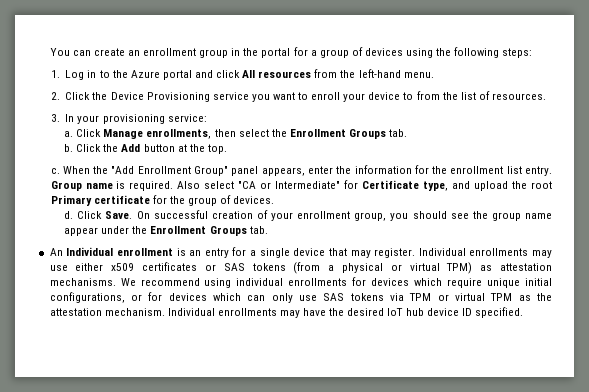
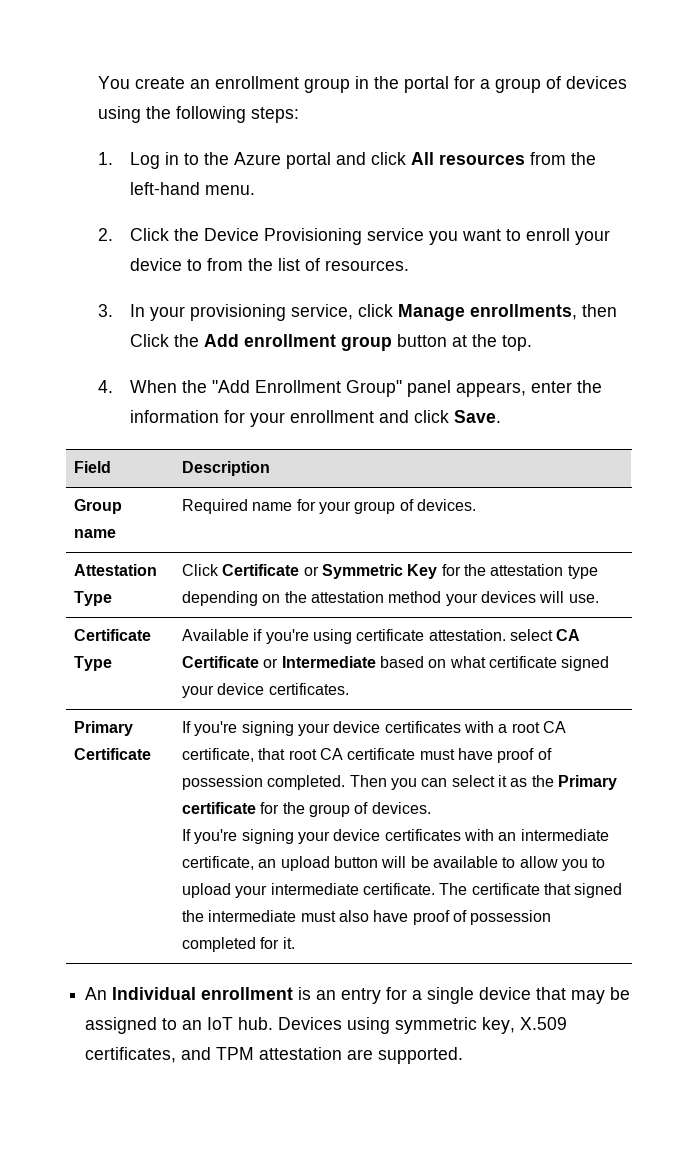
- You can create an enrollment group in the portal for a group of devices using the following steps:
+ You create an enrollment group in the portal for a group of devices using the following steps:
- 3. In your provisioning service:
- a. Click Manage enrollments, then select the Enrollment Groups tab.
- b. Click the Add button at the top.
+ 3. In your provisioning service, click Manage enrollments, then Click the Add enrollment group button at the top.
- c. When the "Add Enrollment Group" panel appears, enter the information for the enrollment list entry. Group name is required. Also select "CA or Intermediate" for Certificate type, and upload the root Primary certificate for the group of devices.
+ 4. When the "Add Enrollment Group" panel appears, enter the information for your enrollment and click Save.
+ Field | Description
+ Group name | Required name for your group of devices.
+ Attestation Type | Click Certificate or Symmetric Key for the attestation type depending on the attestation method your devices will use.
+ Certificate Type | Available if you're using certificate attestation. select CA Certificate or Intermediate based on what certificate signed your device certificates.
+ Primary Certificate | If you're signing your device certificates with a root CA certificate, that root CA certificate must have proof of possession completed. Then you can select it as the Primary certificate for the group of devices.
- d. Click Save. On successful creation of your enrollment group, you should see the group name appear under the Enrollment Groups tab.
+ If you're signing your device certificates with an intermediate certificate, an upload button will be available to allow you to upload your intermediate certificate. The certificate that signed the intermediate must also have proof of possession completed for it.
- An Individual enrollment is an entry for a single device that may register. Individual enrollments may use either x509 certificates or SAS tokens (from a physical or virtual TPM) as attestation mechanisms. We recommend using individual enrollments for devices which require unique initial configurations, or for devices which can only use SAS tokens via TPM or virtual TPM as the attestation mechanism. Individual enrollments may have the desired IoT hub device ID specified.
+ An Individual enrollment is an entry for a single device that may be assigned to an IoT hub. Devices using symmetric key, X.509 certificates, and TPM attestation are supported.

